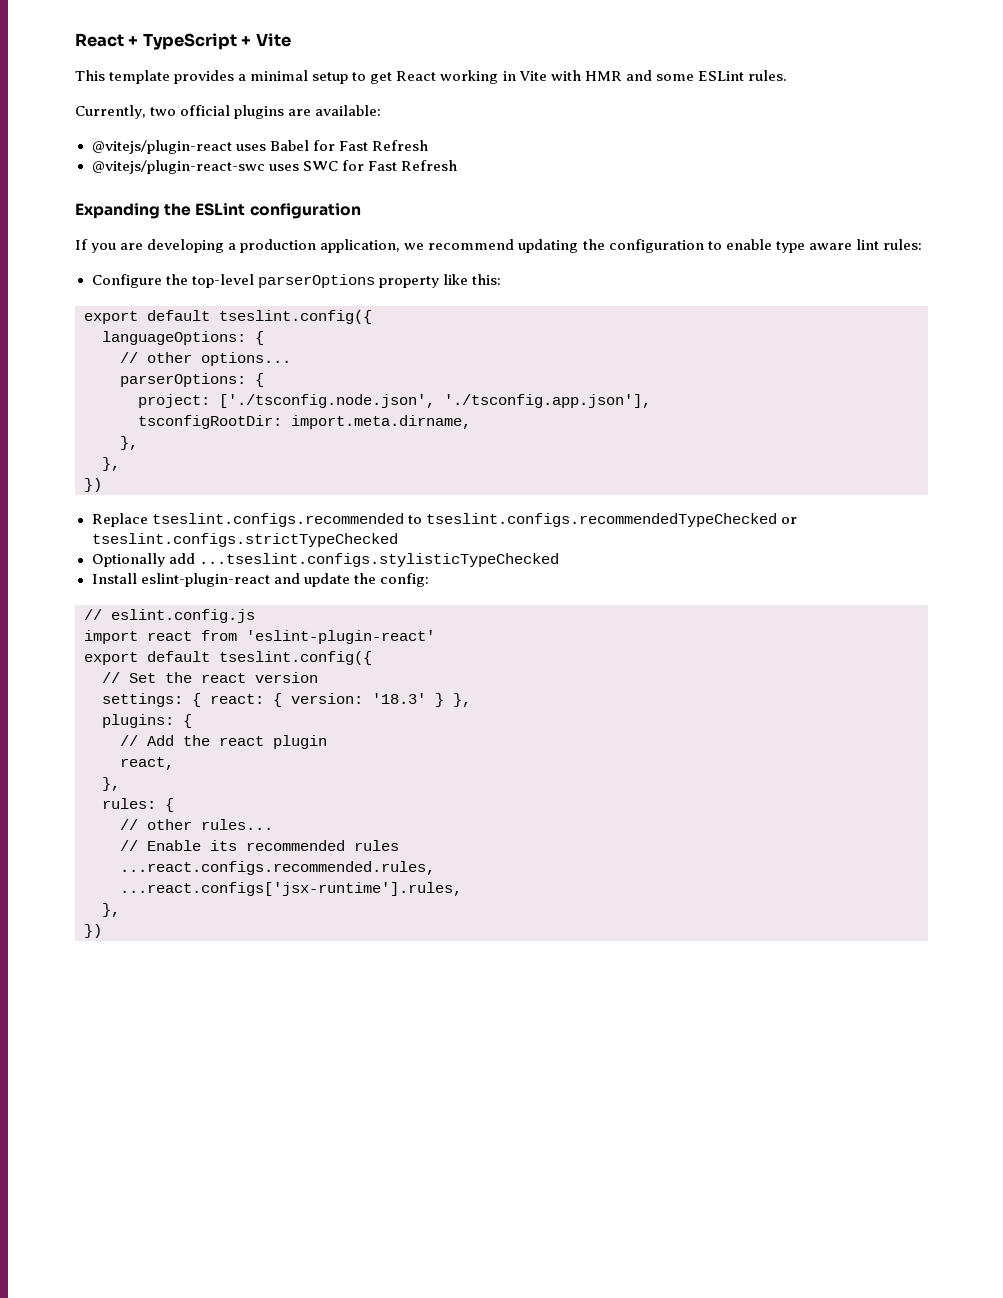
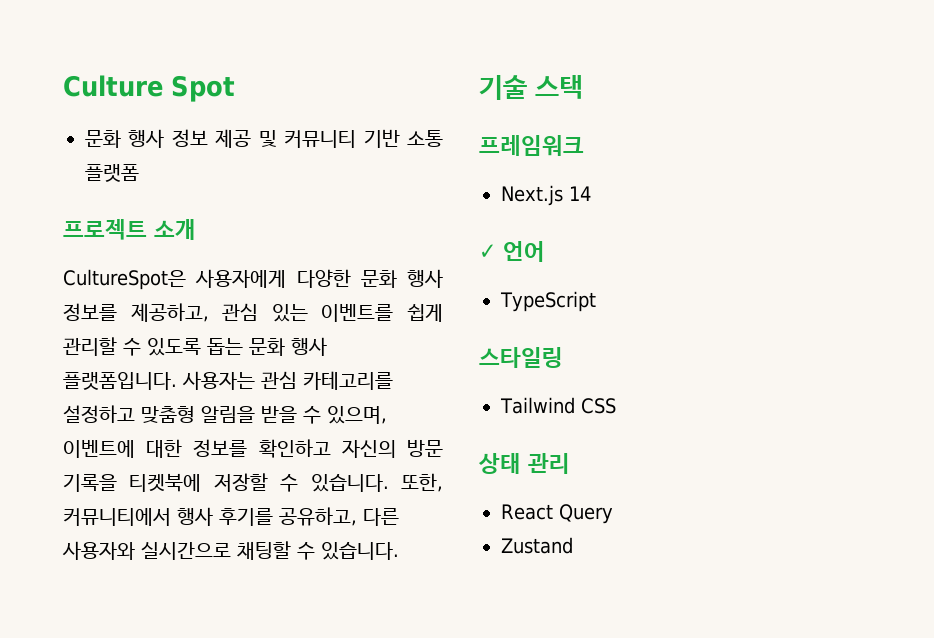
- React + TypeScript + Vite
- This template provides a minimal setup to get React working in Vite with HMR and some ESLint rules.
- Currently, two official plugins are available:
- @vitejs/plugin-react uses Babel for Fast Refresh
- @vitejs/plugin-react-swc uses SWC for Fast Refresh
- Expanding the ESLint configuration
- If you are developing a production application, we recommend updating the configuration to enable type aware lint rules:
- Configure the top-level parserOptions property like this:
- export default tseslint.config({
- languageOptions: {
- // other options...
- parserOptions: {
- project: ['./tsconfig.node.json', './tsconfig.app.json'],
- tsconfigRootDir: import.meta.dirname,
- },
- },
- })
- Replace tseslint.configs.recommended to tseslint.configs.recommendedTypeChecked or tseslint.configs.strictTypeChecked
- Optionally add ...tseslint.configs.stylisticTypeChecked
- Install eslint-plugin-react and update the config:
- // eslint.config.js
- import react from 'eslint-plugin-react'
- export default tseslint.config({
- // Set the react version
- settings: { react: { version: '18.3' } },
- plugins: {
- // Add the react plugin
- react,
- },
- rules: {
- // other rules...
- // Enable its recommended rules
- ...react.configs.recommended.rules,
- ...react.configs['jsx-runtime'].rules,
- },
- })
+ Culture Spot
+ 문화 행사 정보 제공 및 커뮤니티 기반 소통 플랫폼
+ 프로젝트 소개
+ CultureSpot은 사용자에게 다양한 문화 행사 정보를 제공하고, 관심 있는 이벤트를 쉽게 관리할 수 있도록 돕는 문화 행사 플랫폼입니다. 사용자는 관심 카테고리를 설정하고 맞춤형 알림을 받을 수 있으며, 이벤트에 대한 정보를 확인하고 자신의 방문 기록을 티켓북에 저장할 수 있습니다. 또한, 커뮤니티에서 행사 후기를 공유하고, 다른 사용자와 실시간으로 채팅할 수 있습니다.
+ 기술 스택
+ 프레임워크
+ Next.js 14
+ ✓ 언어
+ TypeScript
+ 스타일링
+ Tailwind CSS
+ 상태 관리
+ React Query
+ Zustand

